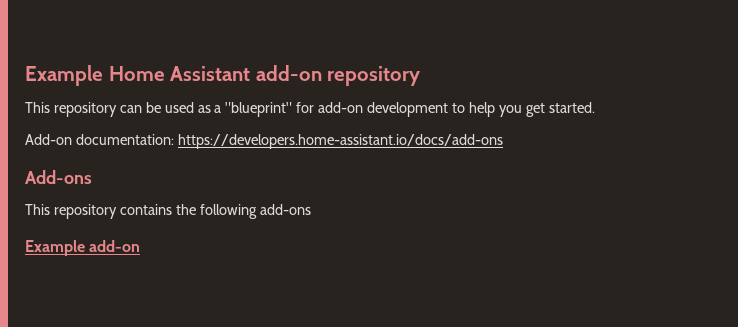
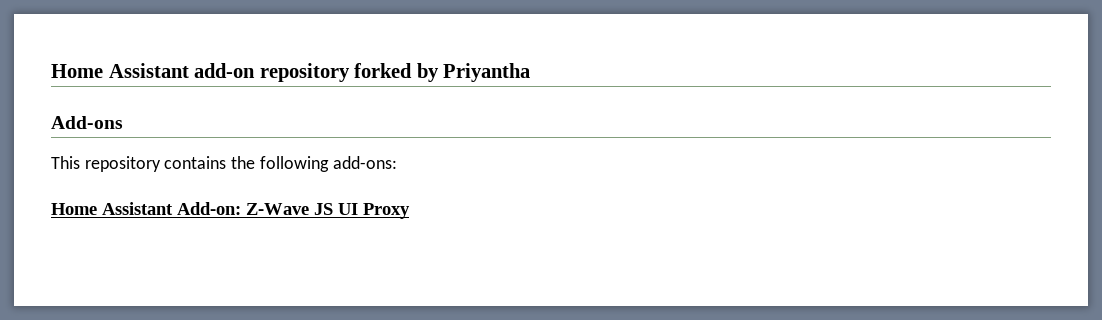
- Example Home Assistant add-on repository
- This repository can be used as a "blueprint" for add-on development to help you get started.
- Add-on documentation: https://developers.home-assistant.io/docs/add-ons
+ Home Assistant add-on repository forked by Priyantha
- This repository contains the following add-ons
- Example add-on
+ This repository contains the following add-ons:
+ Home Assistant Add-on: Z-Wave JS UI Proxy

